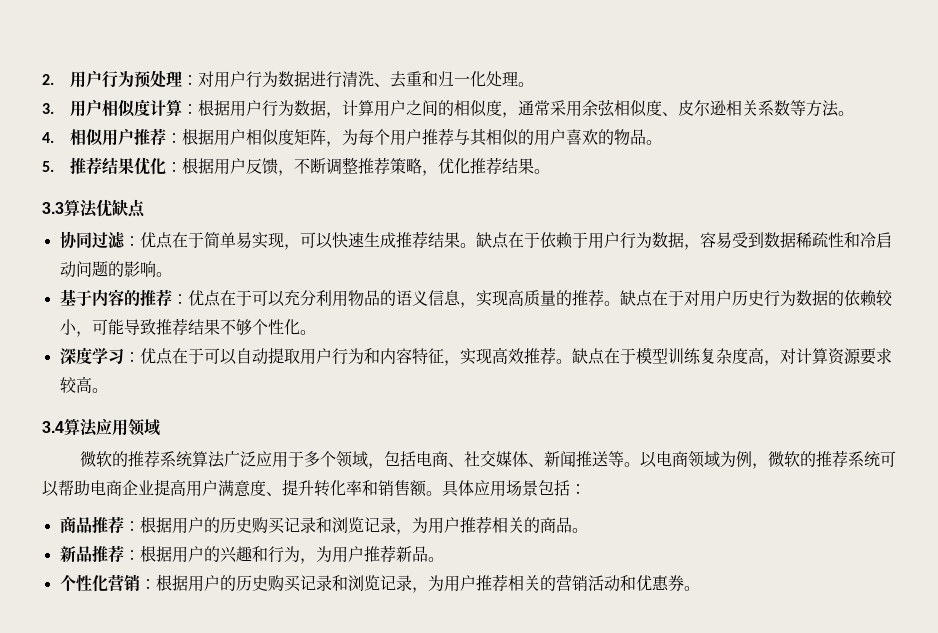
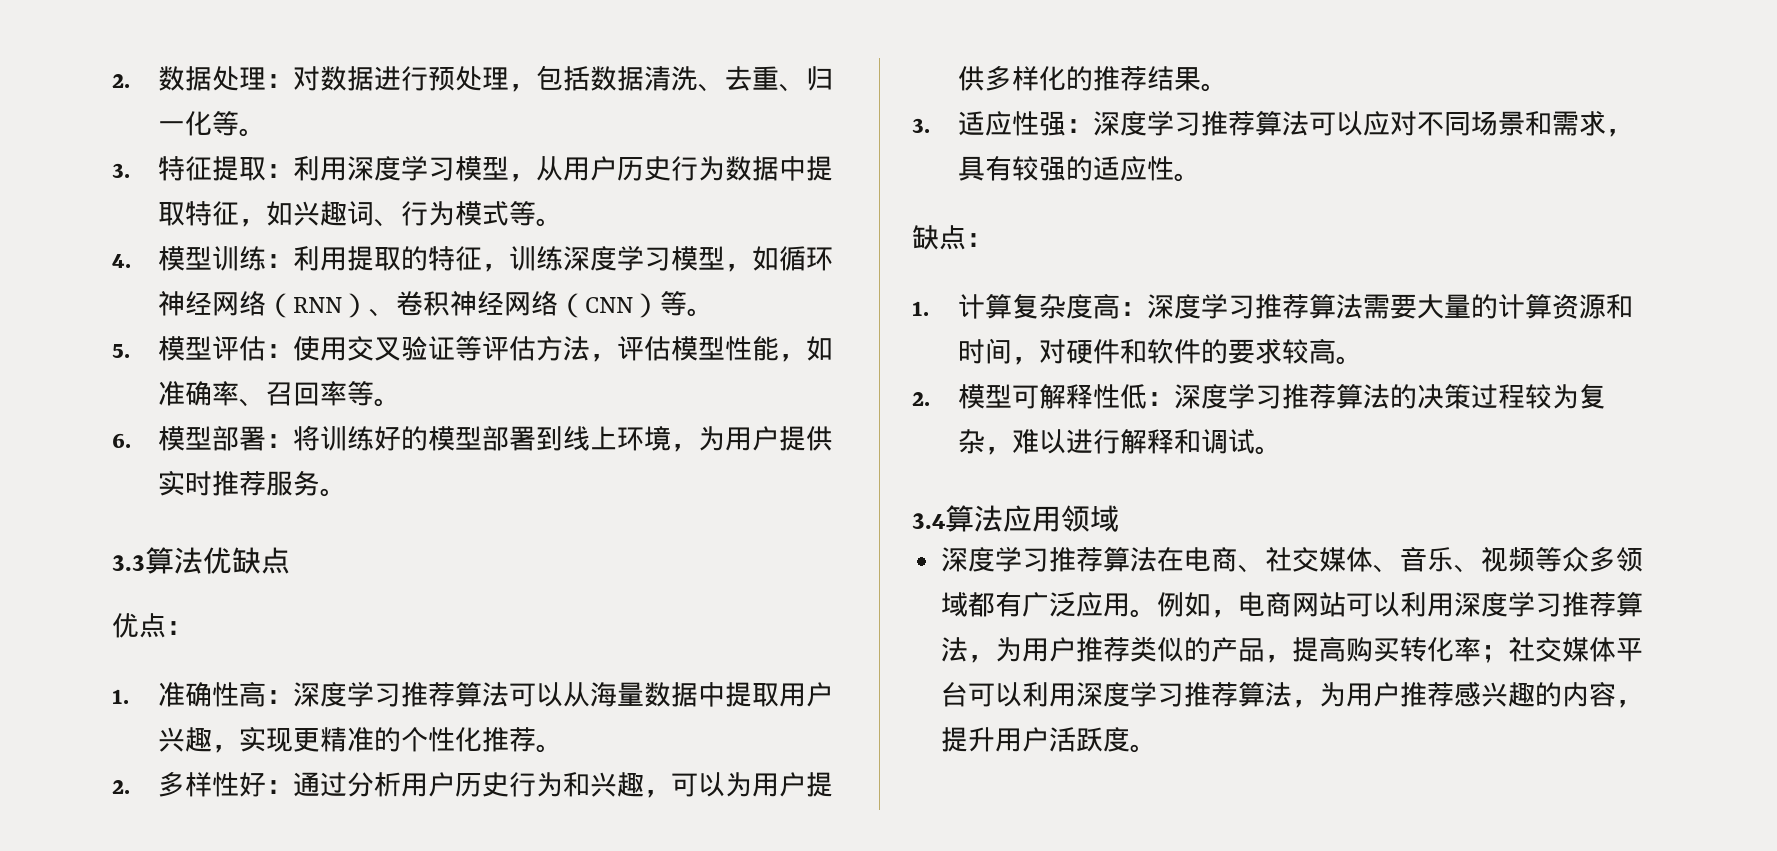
- 2.用户行为预处理：对用户行为数据进行清洗、去重和归一化处理。
- 3.用户相似度计算：根据用户行为数据，计算用户之间的相似度，通常采用余弦相似度、皮尔逊相关系数等方法。
- 4.相似用户推荐：根据用户相似度矩阵，为每个用户推荐与其相似的用户喜欢的物品。
- 5.推荐结果优化：根据用户反馈，不断调整推荐策略，优化推荐结果。
+ 2.数据处理：对数据进行预处理，包括数据清洗、去重、归一化等。
+ 3.特征提取：利用深度学习模型，从用户历史行为数据中提取特征，如兴趣词、行为模式等。
+ 4.模型训练：利用提取的特征，训练深度学习模型，如循环神经网络（RNN）、卷积神经网络（CNN）等。
+ 5.模型评估：使用交叉验证等评估方法，评估模型性能，如准确率、召回率等。
+ 6.模型部署：将训练好的模型部署到线上环境，为用户提供实时推荐服务。
  3.3算法优缺点
- 协同过滤：优点在于简单易实现，可以快速生成推荐结果。缺点在于依赖于用户行为数据，容易受到数据稀疏性和冷启动问题的影响。
- 基于内容的推荐：优点在于可以充分利用物品的语义信息，实现高质量的推荐。缺点在于对用户历史行为数据的依赖较小，可能导致推荐结果不够个性化。
- 深度学习：优点在于可以自动提取用户行为和内容特征，实现高效推荐。缺点在于模型训练复杂度高，对计算资源要求较高。
+ 优点：
+ 1.准确性高：深度学习推荐算法可以从海量数据中提取用户兴趣，实现更精准的个性化推荐。
+ 2.多样性好：通过分析用户历史行为和兴趣，可以为用户提供多样化的推荐结果。
+ 3.适应性强：深度学习推荐算法可以应对不同场景和需求，具有较强的适应性。
+ 缺点：
+ 1.计算复杂度高：深度学习推荐算法需要大量的计算资源和时间，对硬件和软件的要求较高。
+ 2.模型可解释性低：深度学习推荐算法的决策过程较为复杂，难以进行解释和调试。
  3.4算法应用领域
- 微软的推荐系统算法广泛应用于多个领域，包括电商、社交媒体、新闻推送等。以电商领域为例，微软的推荐系统可以帮助电商企业提高用户满意度、提升转化率和销售额。具体应用场景包括：
- 商品推荐：根据用户的历史购买记录和浏览记录，为用户推荐相关的商品。
- 新品推荐：根据用户的兴趣和行为，为用户推荐新品。
- 个性化营销：根据用户的历史购买记录和浏览记录，为用户推荐相关的营销活动和优惠券。
+ 深度学习推荐算法在电商、社交媒体、音乐、视频等众多领域都有广泛应用。例如，电商网站可以利用深度学习推荐算法，为用户推荐类似的产品，提高购买转化率；社交媒体平台可以利用深度学习推荐算法，为用户推荐感兴趣的内容，提升用户活跃度。

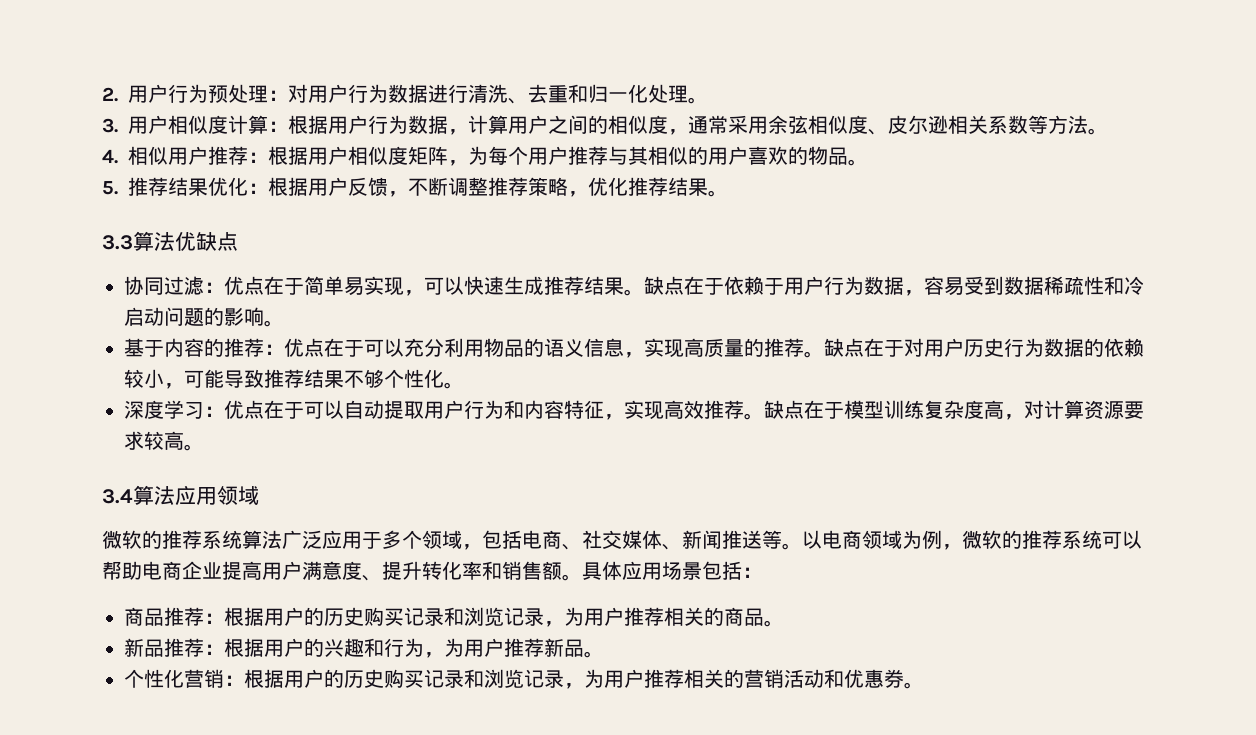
- 2.数据处理：对数据进行预处理，包括数据清洗、去重、归一化等。
- 3.特征提取：利用深度学习模型，从用户历史行为数据中提取特征，如兴趣词、行为模式等。
- 4.模型训练：利用提取的特征，训练深度学习模型，如循环神经网络（RNN）、卷积神经网络（CNN）等。
- 5.模型评估：使用交叉验证等评估方法，评估模型性能，如准确率、召回率等。
- 6.模型部署：将训练好的模型部署到线上环境，为用户提供实时推荐服务。
+ 2.用户行为预处理：对用户行为数据进行清洗、去重和归一化处理。
+ 3.用户相似度计算：根据用户行为数据，计算用户之间的相似度，通常采用余弦相似度、皮尔逊相关系数等方法。
+ 4.相似用户推荐：根据用户相似度矩阵，为每个用户推荐与其相似的用户喜欢的物品。
+ 5.推荐结果优化：根据用户反馈，不断调整推荐策略，优化推荐结果。
  3.3算法优缺点
- 优点：
- 1.准确性高：深度学习推荐算法可以从海量数据中提取用户兴趣，实现更精准的个性化推荐。
- 2.多样性好：通过分析用户历史行为和兴趣，可以为用户提供多样化的推荐结果。
- 3.适应性强：深度学习推荐算法可以应对不同场景和需求，具有较强的适应性。
- 缺点：
- 1.计算复杂度高：深度学习推荐算法需要大量的计算资源和时间，对硬件和软件的要求较高。
- 2.模型可解释性低：深度学习推荐算法的决策过程较为复杂，难以进行解释和调试。
+ 协同过滤：优点在于简单易实现，可以快速生成推荐结果。缺点在于依赖于用户行为数据，容易受到数据稀疏性和冷启动问题的影响。
+ 基于内容的推荐：优点在于可以充分利用物品的语义信息，实现高质量的推荐。缺点在于对用户历史行为数据的依赖较小，可能导致推荐结果不够个性化。
+ 深度学习：优点在于可以自动提取用户行为和内容特征，实现高效推荐。缺点在于模型训练复杂度高，对计算资源要求较高。
  3.4算法应用领域
- 深度学习推荐算法在电商、社交媒体、音乐、视频等众多领域都有广泛应用。例如，电商网站可以利用深度学习推荐算法，为用户推荐类似的产品，提高购买转化率；社交媒体平台可以利用深度学习推荐算法，为用户推荐感兴趣的内容，提升用户活跃度。
+ 微软的推荐系统算法广泛应用于多个领域，包括电商、社交媒体、新闻推送等。以电商领域为例，微软的推荐系统可以帮助电商企业提高用户满意度、提升转化率和销售额。具体应用场景包括：
+ 商品推荐：根据用户的历史购买记录和浏览记录，为用户推荐相关的商品。
+ 新品推荐：根据用户的兴趣和行为，为用户推荐新品。
+ 个性化营销：根据用户的历史购买记录和浏览记录，为用户推荐相关的营销活动和优惠券。

